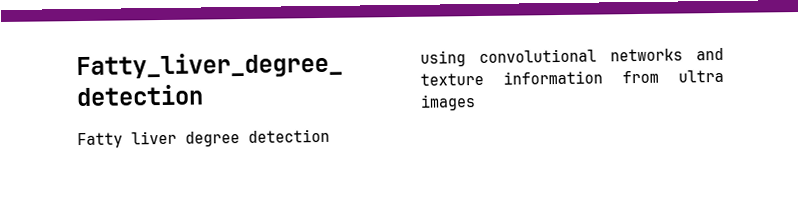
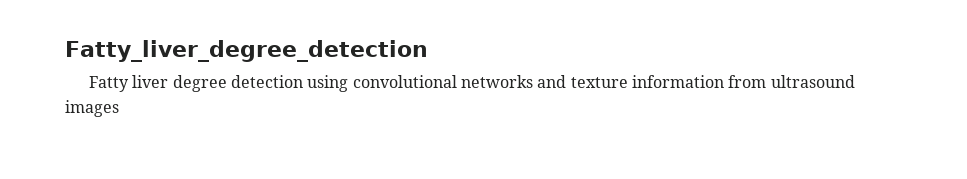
- Fatty liver degree detection using convolutional networks and texture information from ultra images
+ Fatty liver degree detection using convolutional networks and texture information from ultrasound images

